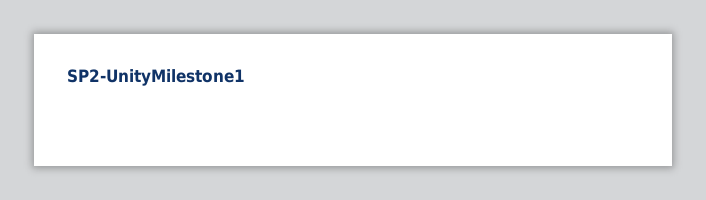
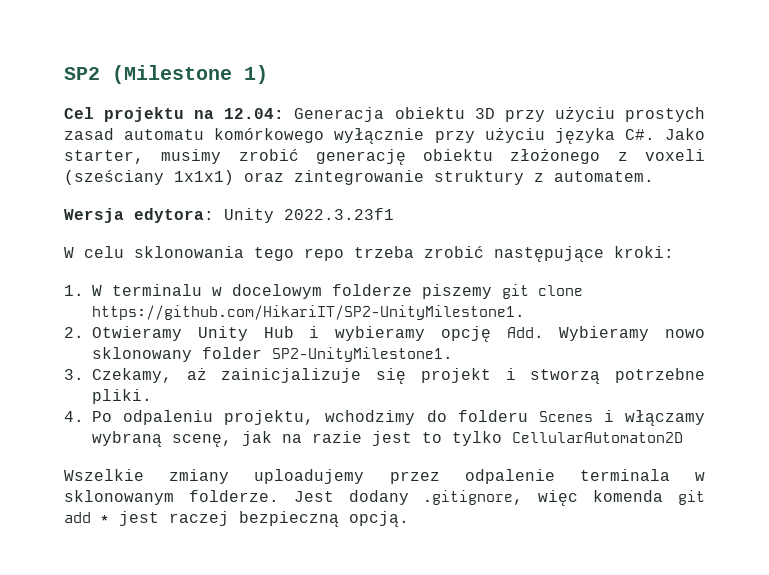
- SP2-UnityMilestone1
+ SP2 (Milestone 1)
+ Cel projektu na 12.04: Generacja obiektu 3D przy użyciu prostych zasad automatu komórkowego wyłącznie przy użyciu języka C#. Jako starter, musimy zrobić generację obiektu złożonego z voxeli (sześciany 1x1x1) oraz zintegrowanie struktury z automatem.
+ Wersja edytora: Unity 2022.3.23f1
+ W celu sklonowania tego repo trzeba zrobić następujące kroki:
+ 1. W terminalu w docelowym folderze piszemy git clone https://github.com/HikariIT/SP2-UnityMilestone1.
+ 2. Otwieramy Unity Hub i wybieramy opcję Add. Wybieramy nowo sklonowany folder SP2-UnityMilestone1.
+ 3. Czekamy, aż zainicjalizuje się projekt i stworzą potrzebne pliki.
+ 4. Po odpaleniu projektu, wchodzimy do folderu Scenes i włączamy wybraną scenę, jak na razie jest to tylko CellularAutomaton2D
+ Wszelkie zmiany uploadujemy przez odpalenie terminala w sklonowanym folderze. Jest dodany .gitignore, więc komenda git add * jest raczej bezpieczną opcją.

